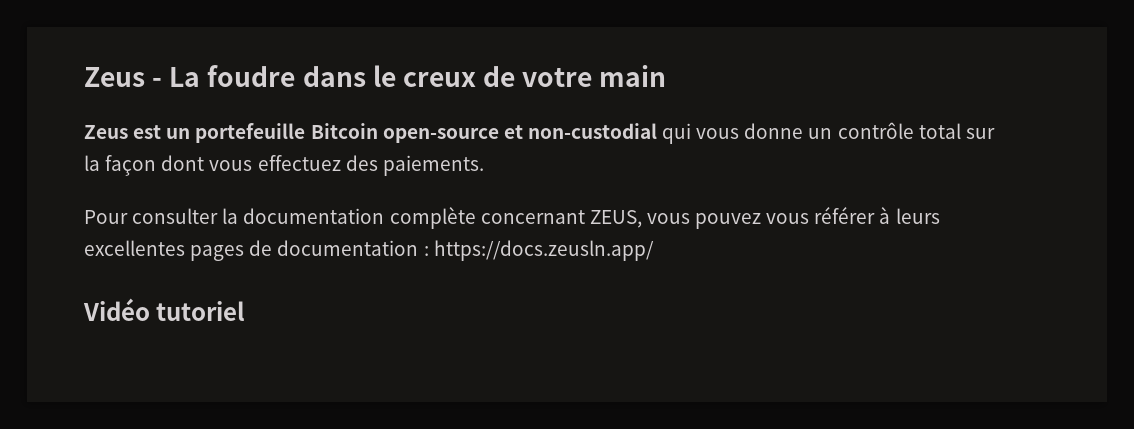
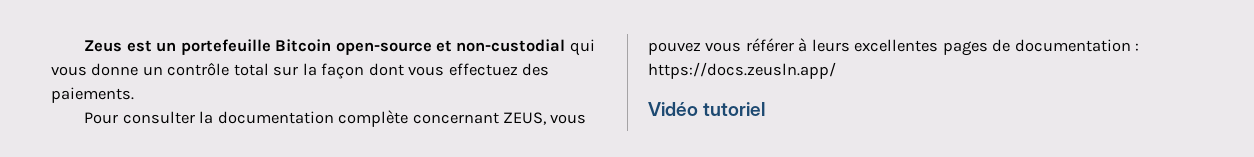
- Zeus - La foudre dans le creux de votre main

